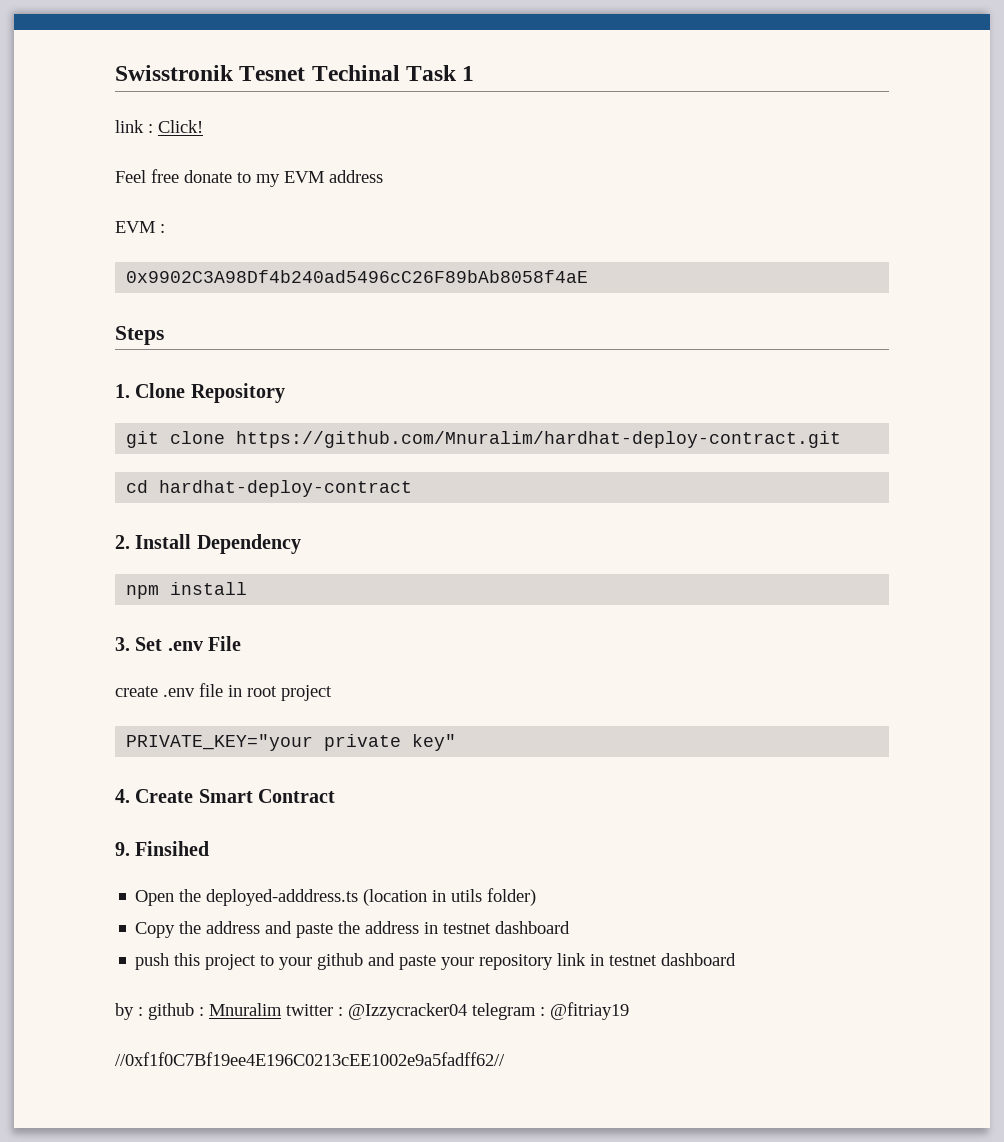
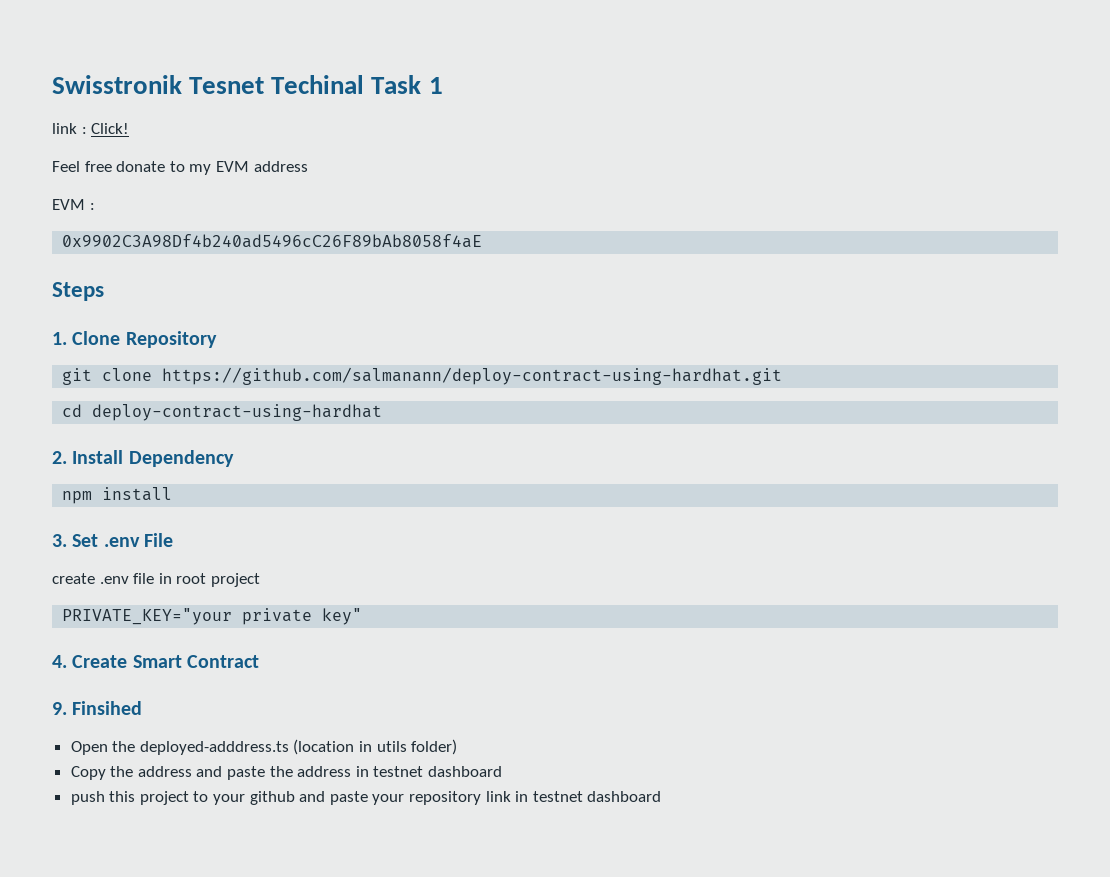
- git clone https://github.com/Mnuralim/hardhat-deploy-contract.git
+ git clone https://github.com/salmanann/deploy-contract-using-hardhat.git
- cd hardhat-deploy-contract
+ cd deploy-contract-using-hardhat
- by : github : Mnuralim twitter : @Izzycracker04 telegram : @fitriay19
- //0xf1f0C7Bf19ee4E196C0213cEE1002e9a5fadff62//

